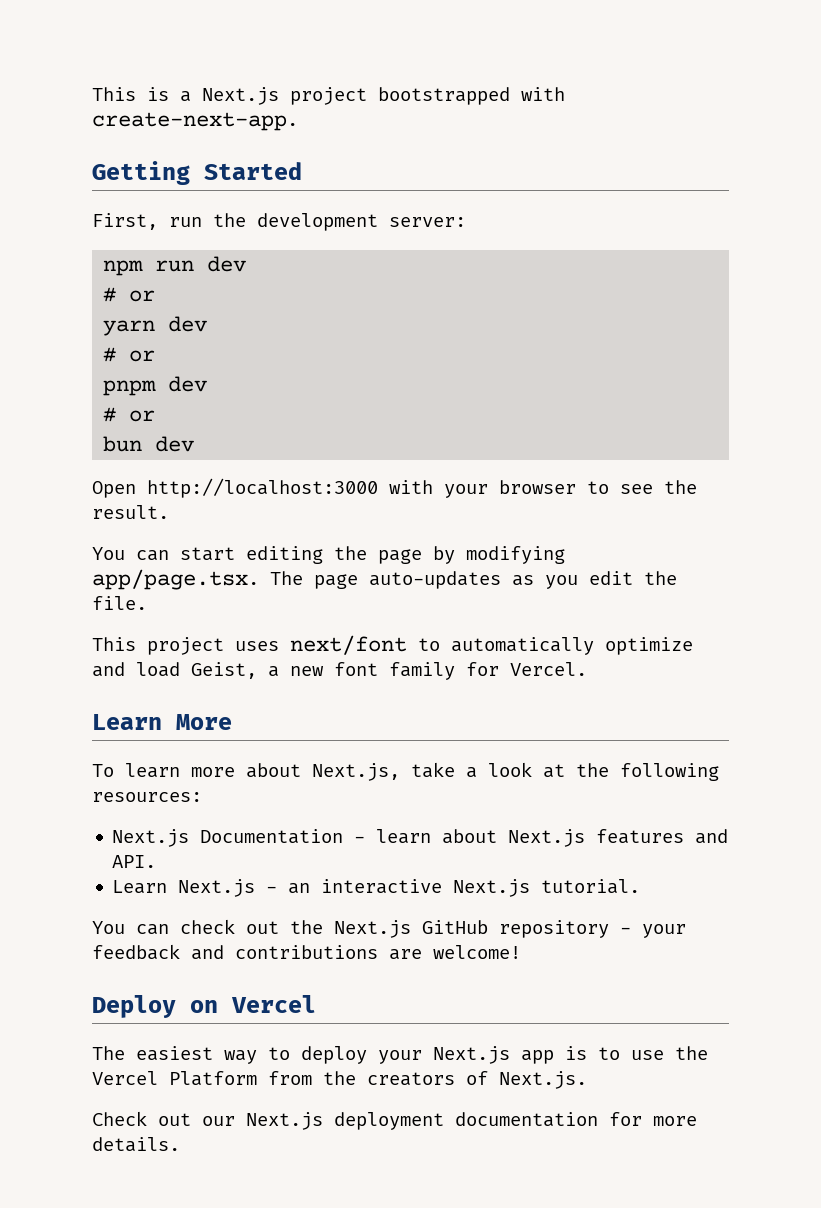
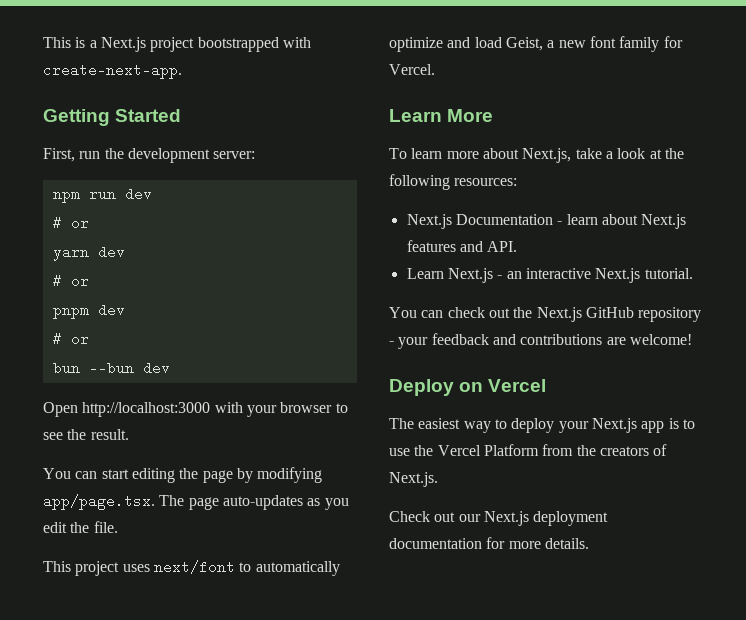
- bun dev
+ bun --bun dev

